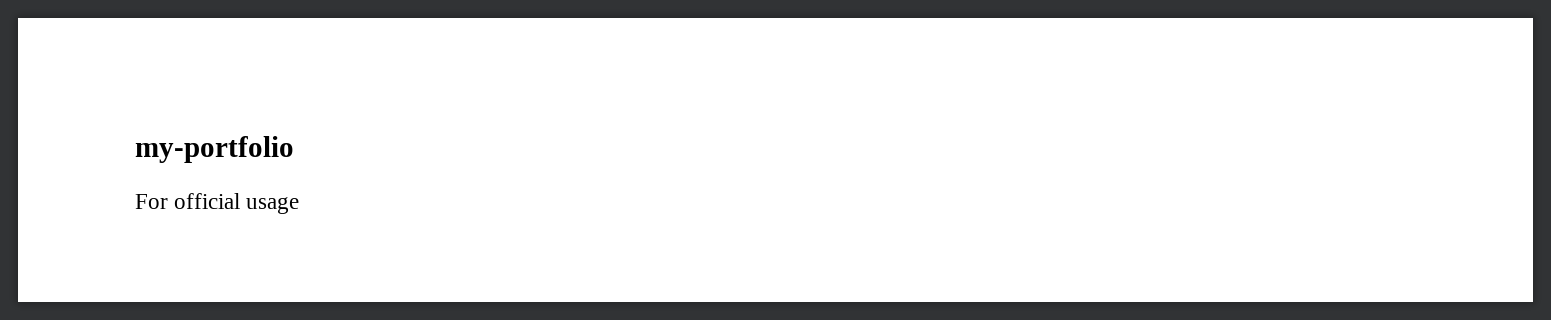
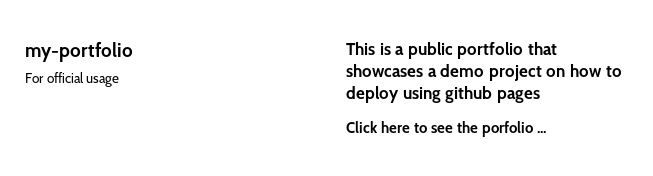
+ This is a public portfolio that showcases a demo project on how to deploy using github pages
+ Click here to see the porfolio ...

